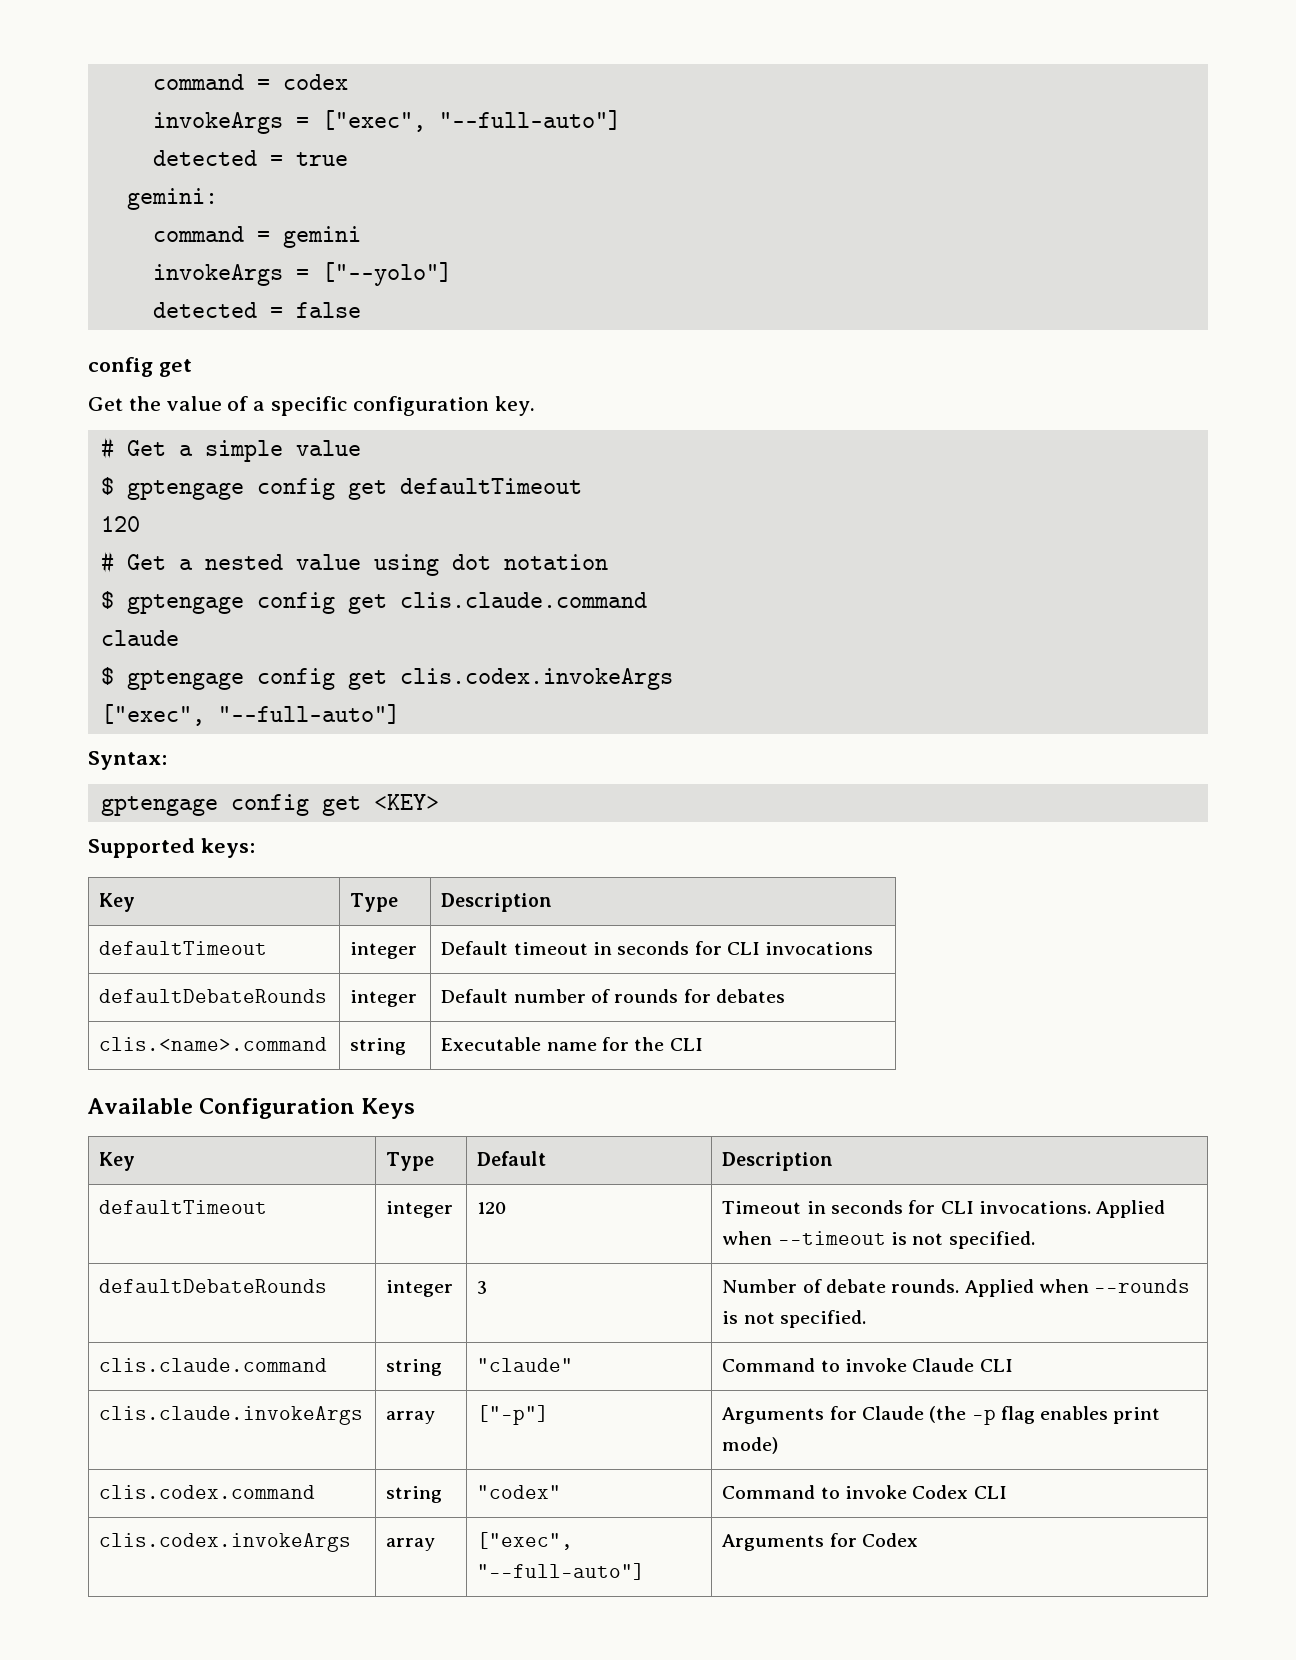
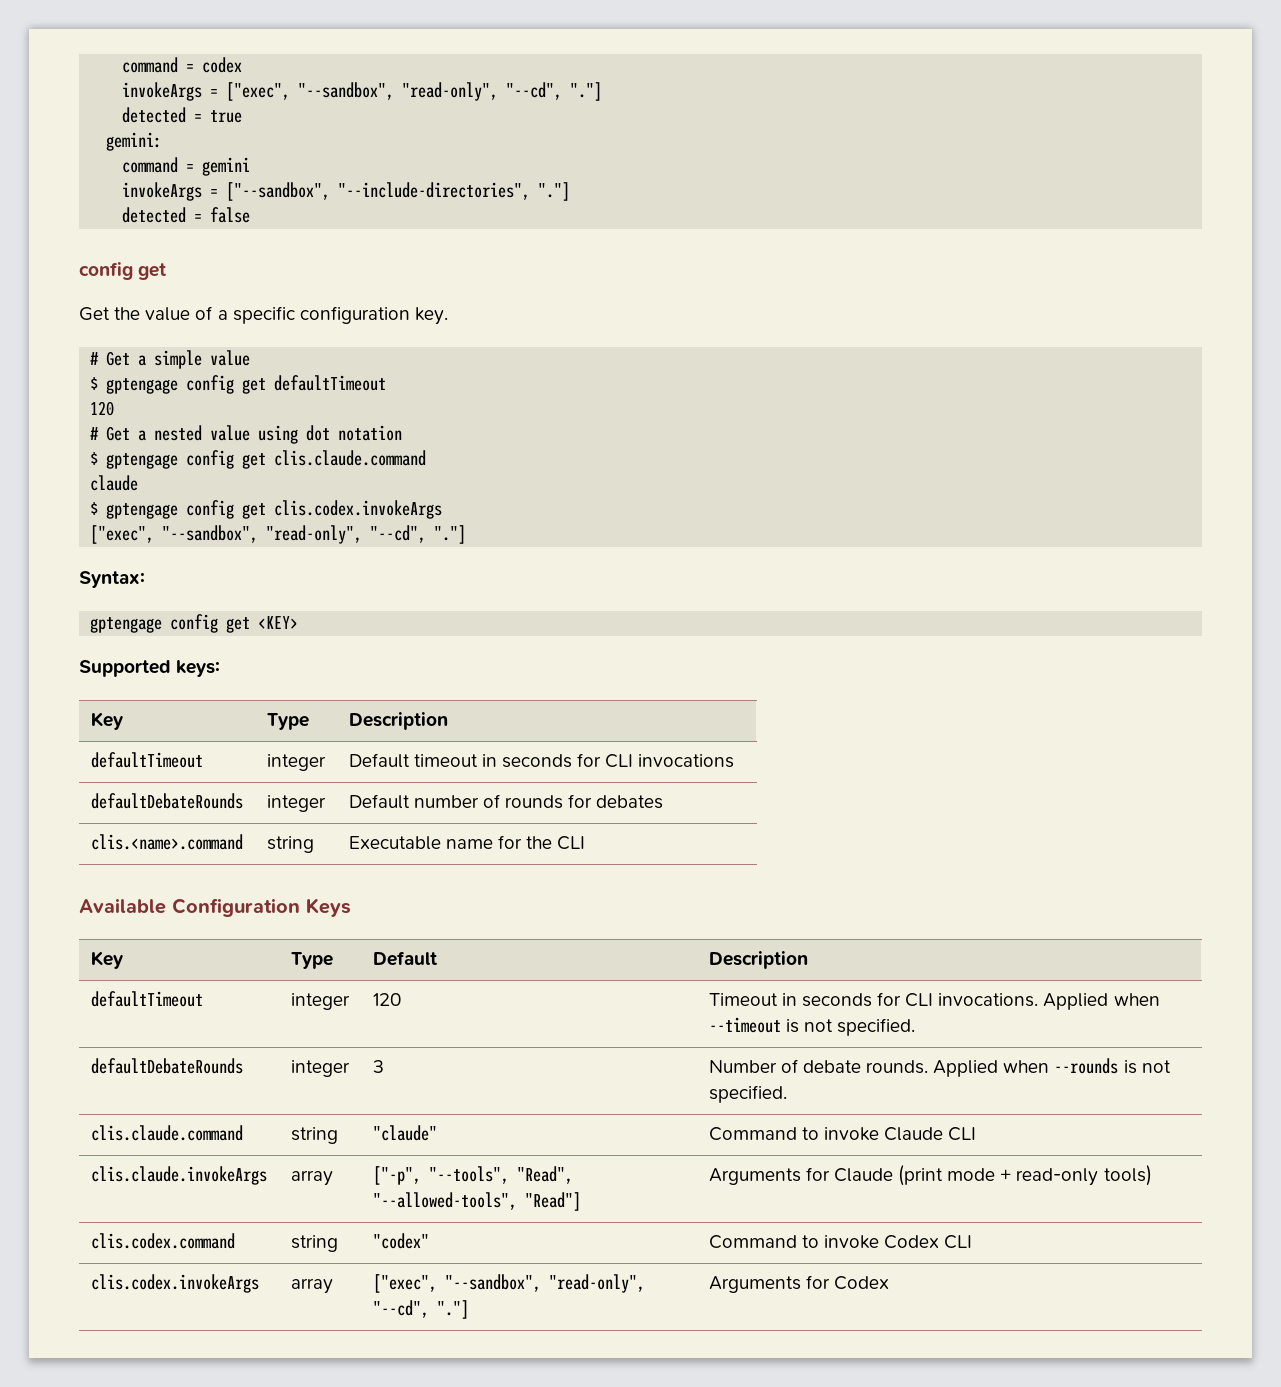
- invokeArgs = ["exec", "--full-auto"]
+ invokeArgs = ["exec", "--sandbox", "read-only", "--cd", "."]
- invokeArgs = ["--yolo"]
+ invokeArgs = ["--sandbox", "--include-directories", "."]
  $ gptengage config get clis.codex.invokeArgs
- ["exec", "--full-auto"]
+ ["exec", "--sandbox", "read-only", "--cd", "."]
- clis.claude.invokeArgs | array | ["-p"] | Arguments for Claude (the -p flag enables print mode)
+ clis.claude.invokeArgs | array | ["-p", "--tools", "Read", "--allowed-tools", "Read"] | Arguments for Claude (print mode + read-only tools)
- clis.codex.invokeArgs | array | ["exec", "--full-auto"] | Arguments for Codex
+ clis.codex.invokeArgs | array | ["exec", "--sandbox", "read-only", "--cd", "."] | Arguments for Codex

